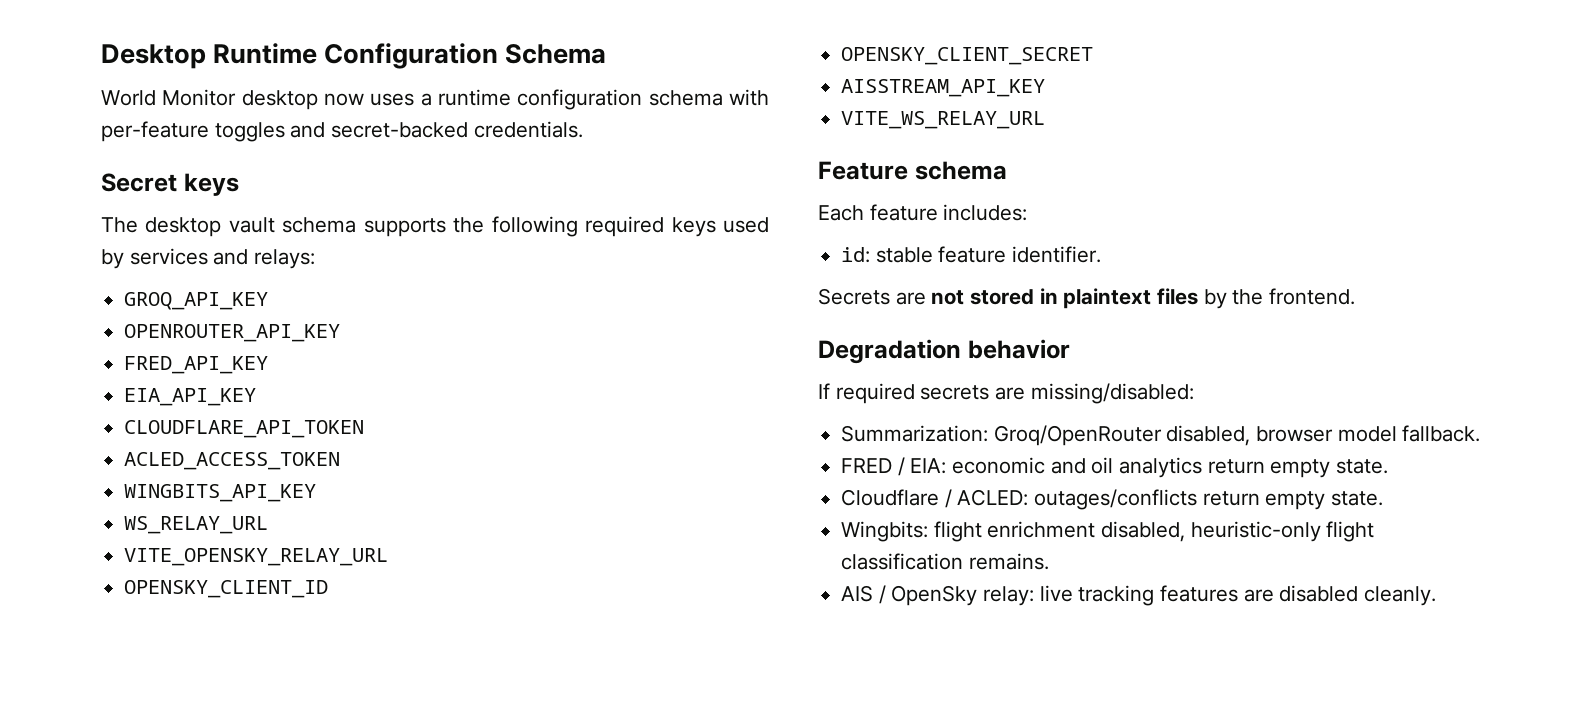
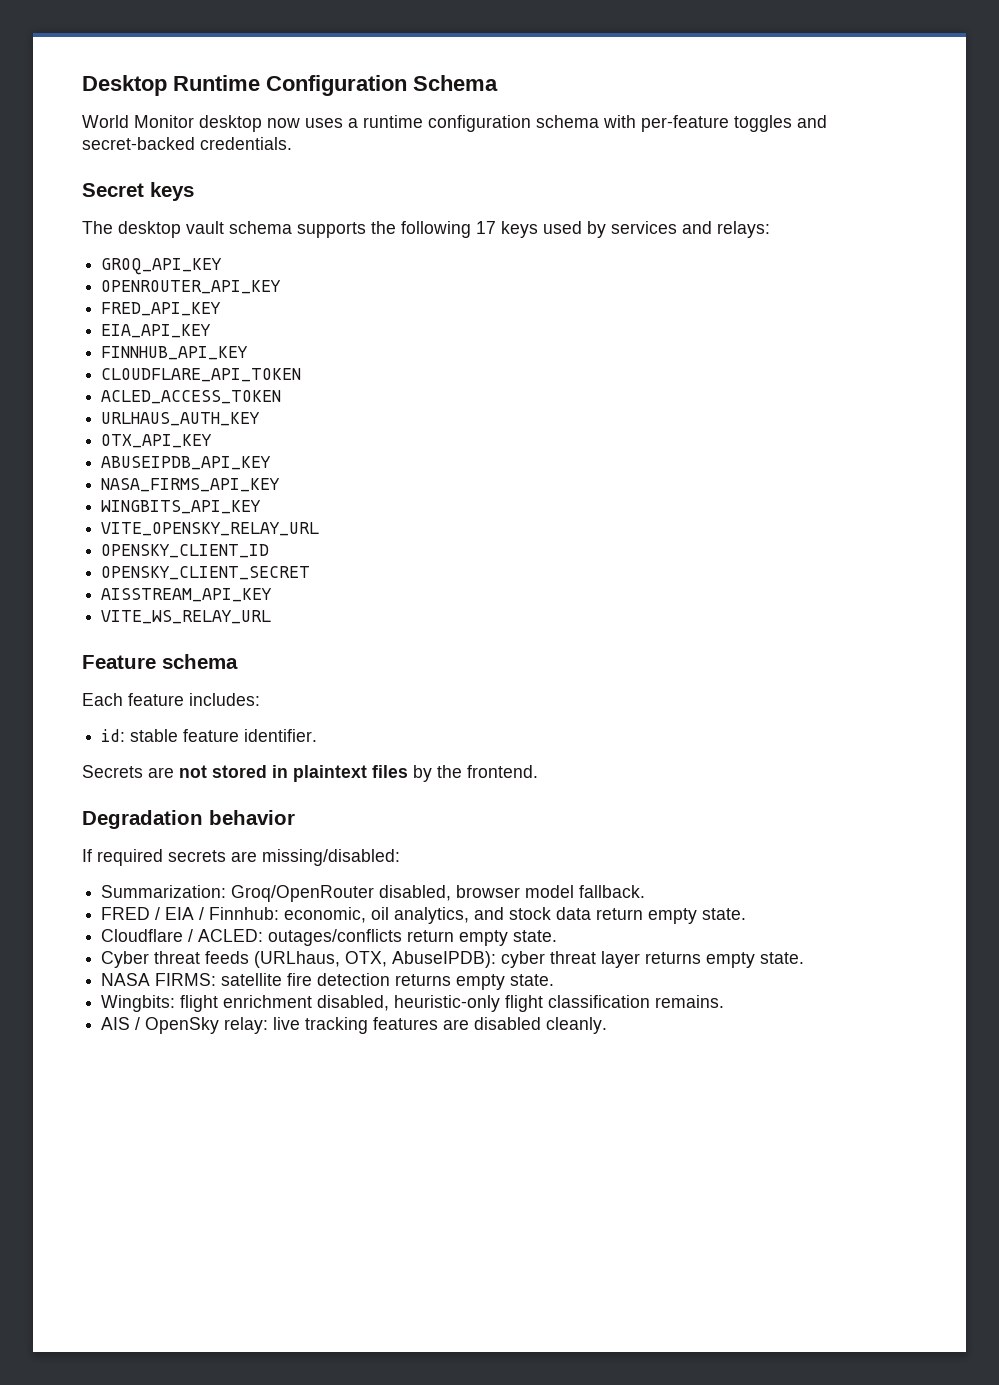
- The desktop vault schema supports the following required keys used by services and relays:
+ The desktop vault schema supports the following 17 keys used by services and relays:
+ FINNHUB_API_KEY
+ URLHAUS_AUTH_KEY
+ OTX_API_KEY
+ ABUSEIPDB_API_KEY
+ NASA_FIRMS_API_KEY
- WS_RELAY_URL
- FRED / EIA: economic and oil analytics return empty state.
+ FRED / EIA / Finnhub: economic, oil analytics, and stock data return empty state.
+ Cyber threat feeds (URLhaus, OTX, AbuseIPDB): cyber threat layer returns empty state.
+ NASA FIRMS: satellite fire detection returns empty state.

